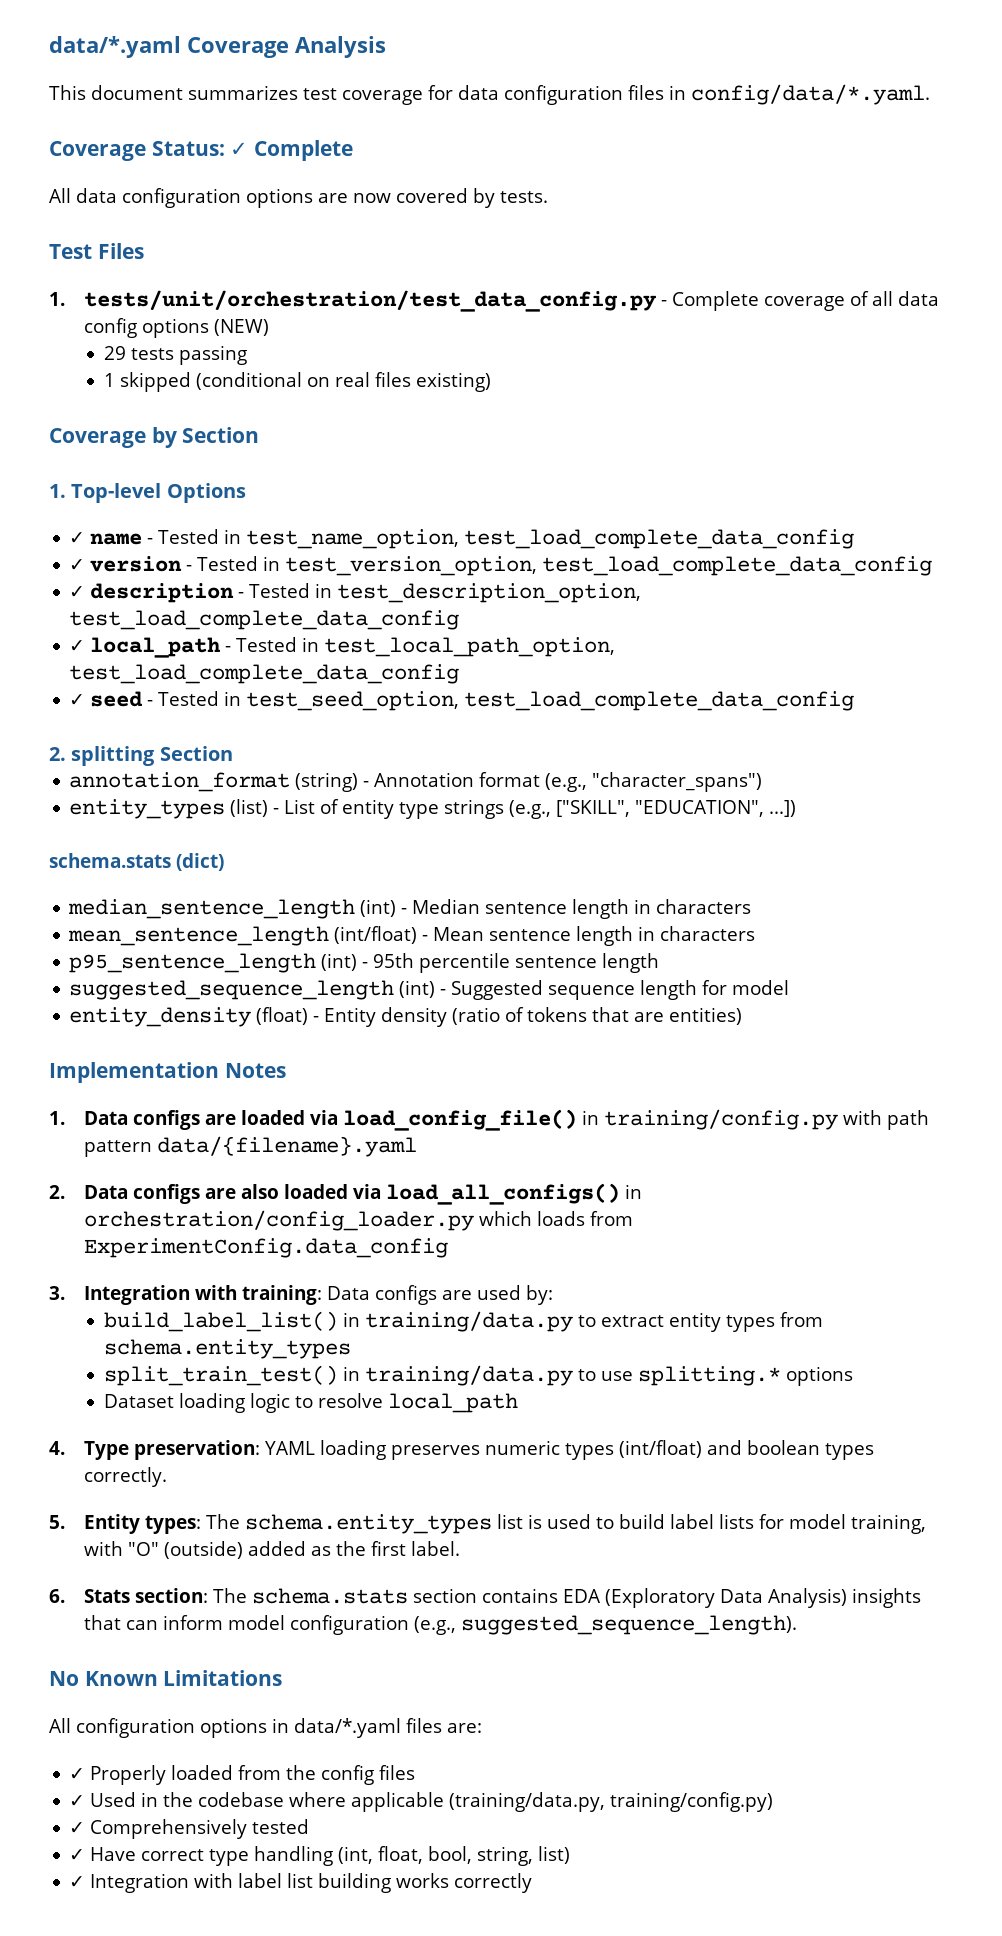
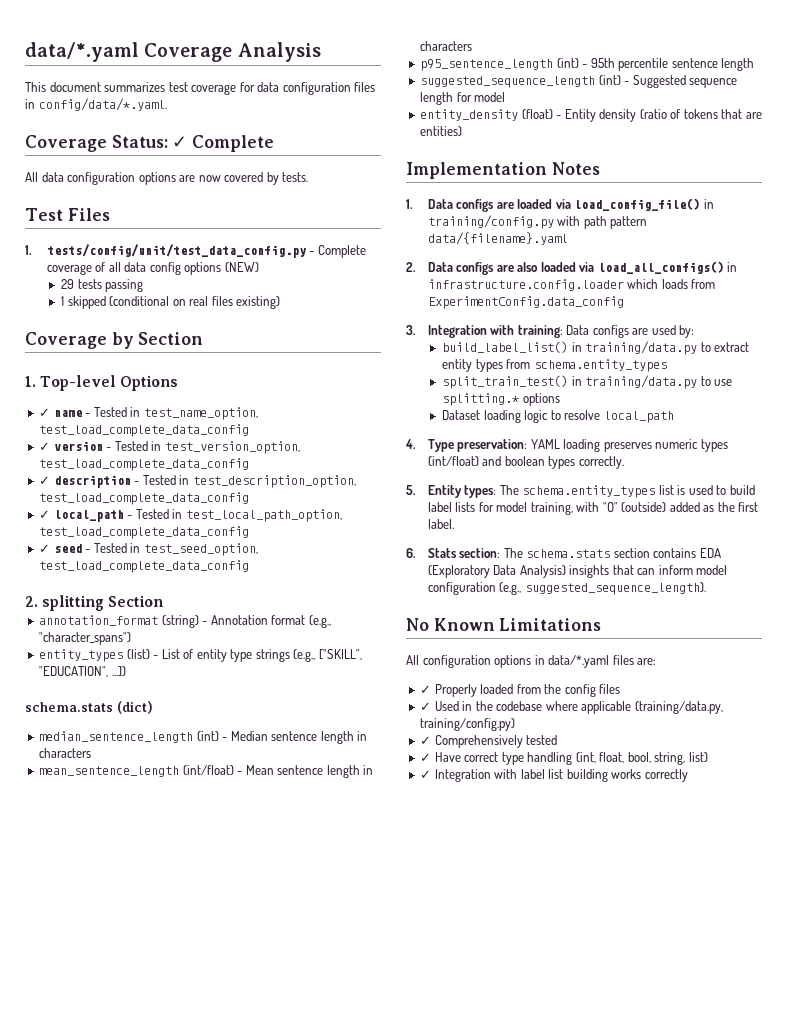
- 1. tests/unit/orchestration/test_data_config.py - Complete coverage of all data config options (NEW)
+ 1. tests/config/unit/test_data_config.py - Complete coverage of all data config options (NEW)
- 2. Data configs are also loaded via load_all_configs() in orchestration/config_loader.py which loads from ExperimentConfig.data_config
+ 2. Data configs are also loaded via load_all_configs() in infrastructure.config.loader which loads from ExperimentConfig.data_config

